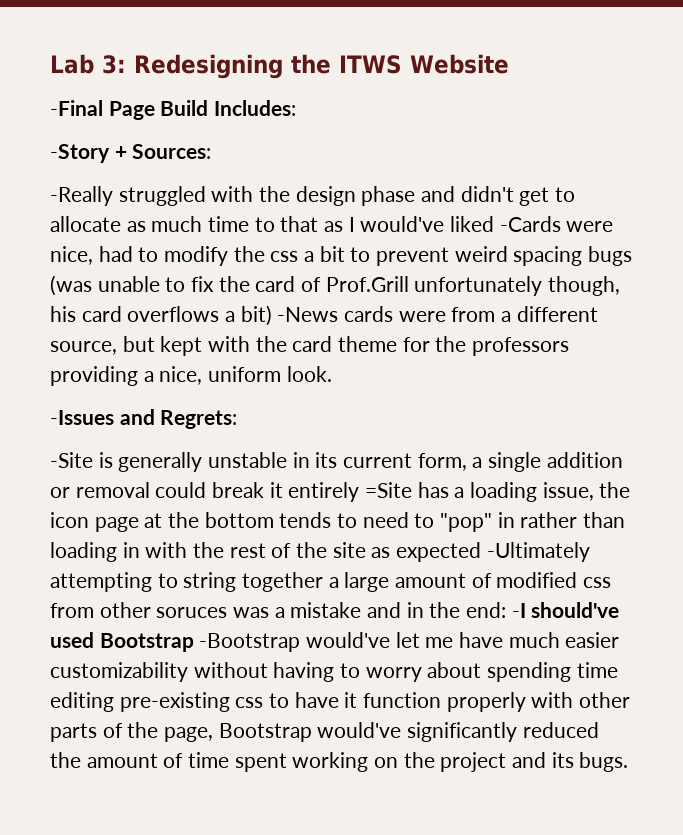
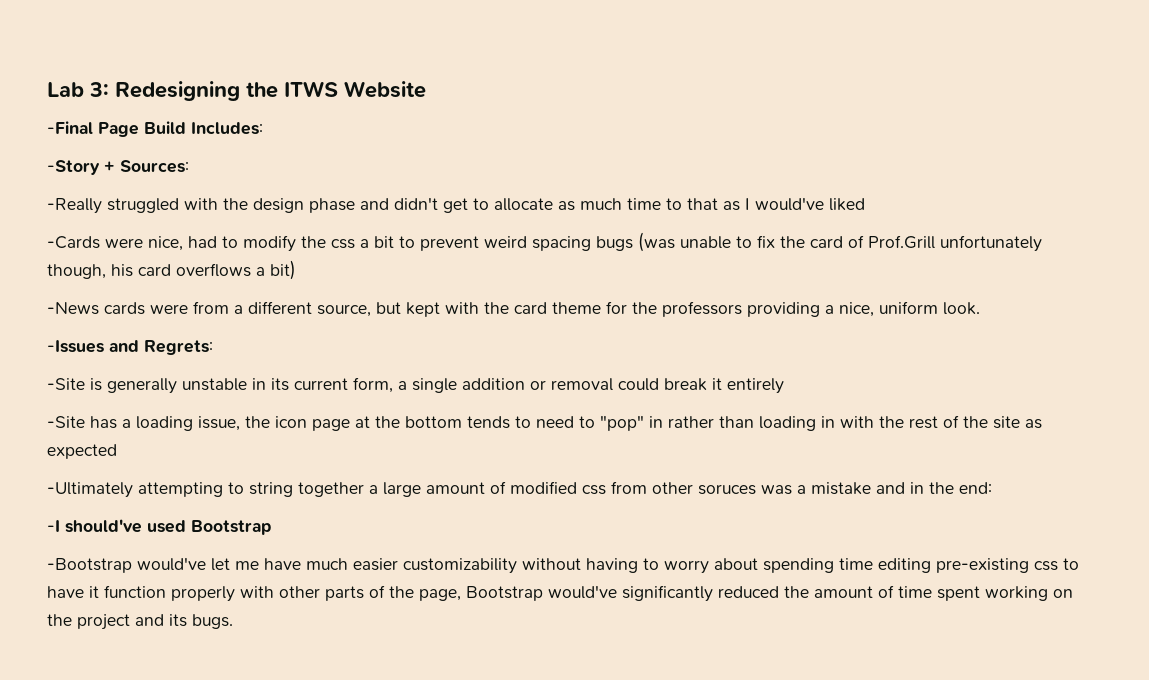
- -Really struggled with the design phase and didn't get to allocate as much time to that as I would've liked -Cards were nice, had to modify the css a bit to prevent weird spacing bugs (was unable to fix the card of Prof.Grill unfortunately though, his card overflows a bit) -News cards were from a different source, but kept with the card theme for the professors providing a nice, uniform look.
+ -Really struggled with the design phase and didn't get to allocate as much time to that as I would've liked
+ -Cards were nice, had to modify the css a bit to prevent weird spacing bugs (was unable to fix the card of Prof.Grill unfortunately though, his card overflows a bit)
+ -News cards were from a different source, but kept with the card theme for the professors providing a nice, uniform look.
- -Site is generally unstable in its current form, a single addition or removal could break it entirely =Site has a loading issue, the icon page at the bottom tends to need to "pop" in rather than loading in with the rest of the site as expected -Ultimately attempting to string together a large amount of modified css from other soruces was a mistake and in the end: -I should've used Bootstrap -Bootstrap would've let me have much easier customizability without having to worry about spending time editing pre-existing css to have it function properly with other parts of the page, Bootstrap would've significantly reduced the amount of time spent working on the project and its bugs.
+ -Site is generally unstable in its current form, a single addition or removal could break it entirely
+ -Site has a loading issue, the icon page at the bottom tends to need to "pop" in rather than loading in with the rest of the site as expected
+ -Ultimately attempting to string together a large amount of modified css from other soruces was a mistake and in the end:
+ -I should've used Bootstrap
+ -Bootstrap would've let me have much easier customizability without having to worry about spending time editing pre-existing css to have it function properly with other parts of the page, Bootstrap would've significantly reduced the amount of time spent working on the project and its bugs.

